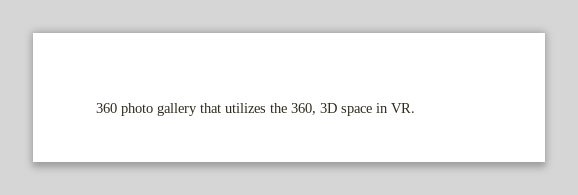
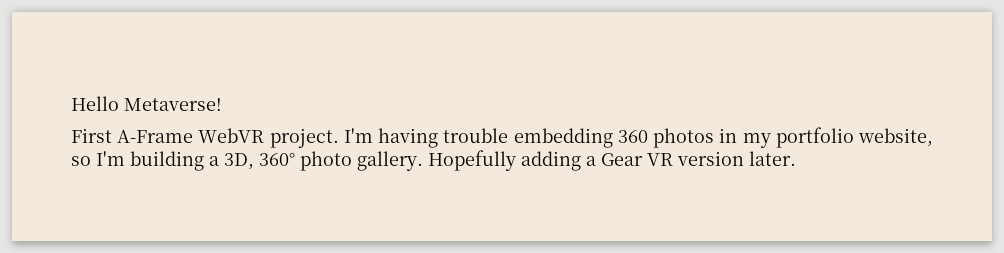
- 360 photo gallery that utilizes the 360, 3D space in VR.
+ Hello Metaverse!
+ First A-Frame WebVR project. I'm having trouble embedding 360 photos in my portfolio website, so I'm building a 3D, 360° photo gallery. Hopefully adding a Gear VR version later.

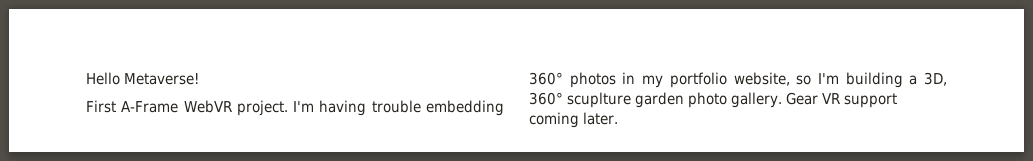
- I'm having trouble embedding 360 photos in my portfolio website, so I'm building a 3D, 360° photo gallery. Hopefully adding a Gear VR version later.
+ I'm having trouble embedding 360° photos in my portfolio website, so I'm building a 3D, 360° scuplture garden photo gallery. Gear VR support coming later.

